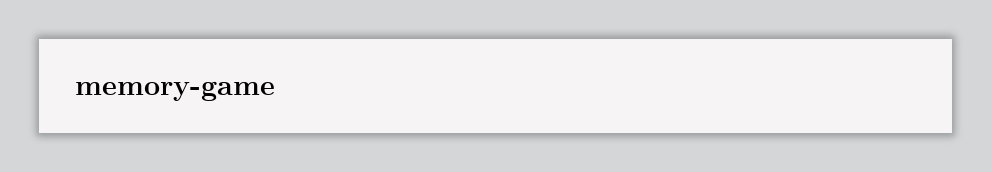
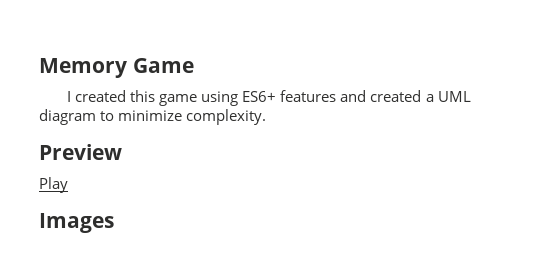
- memory-game
+ Memory Game
+ I created this game using ES6+ features and created a UML diagram to minimize complexity.
+ Preview
+ Play
+ Images

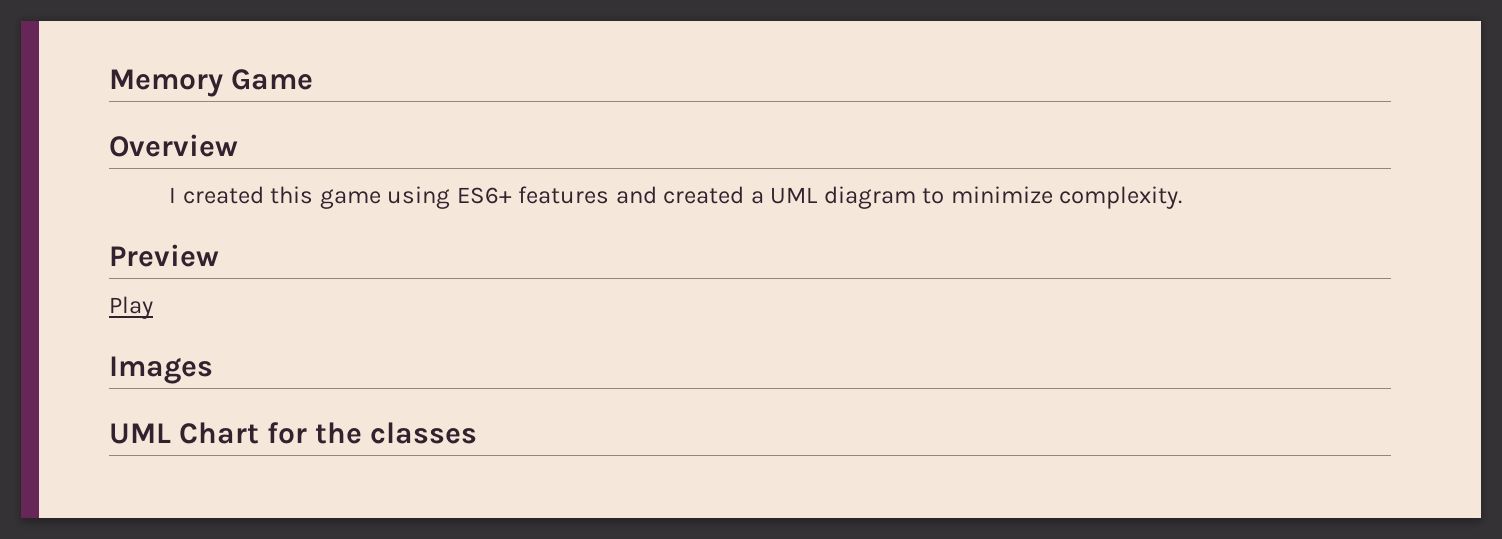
+ Overview
+ UML Chart for the classes

